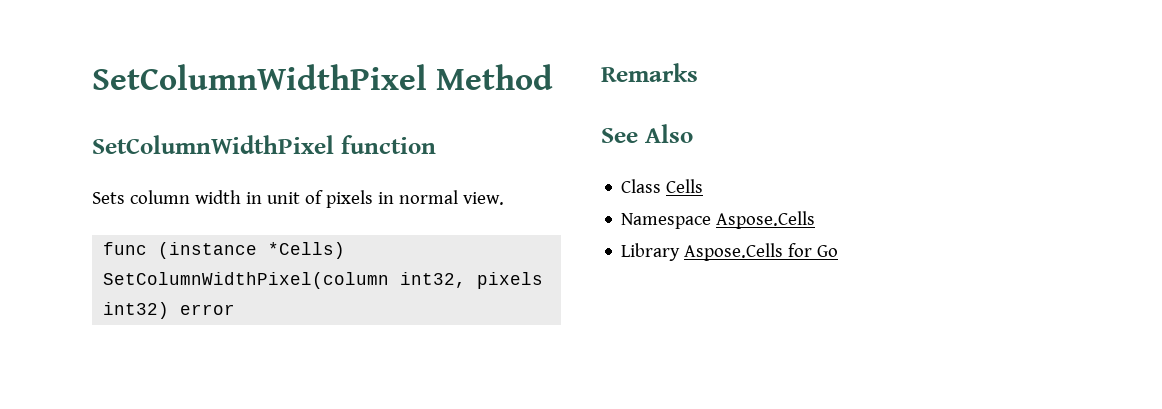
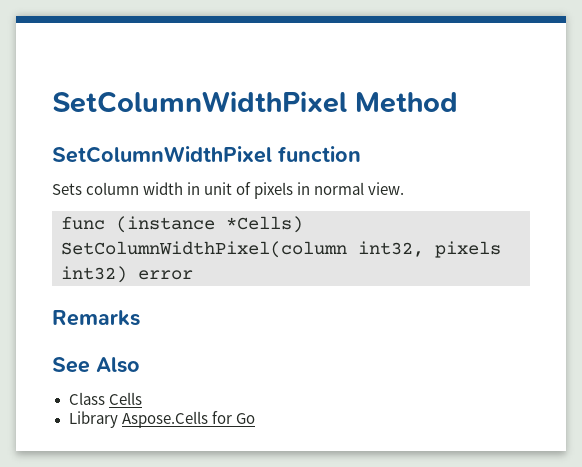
- Namespace Aspose.Cells

